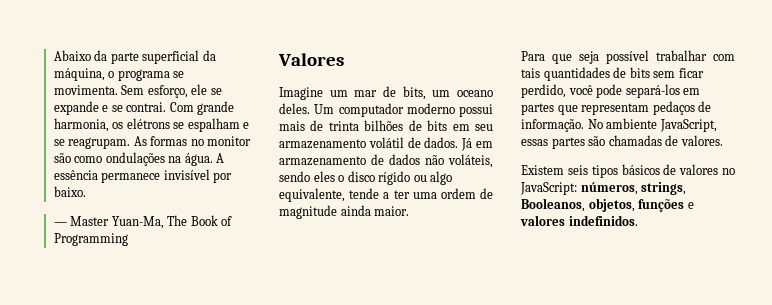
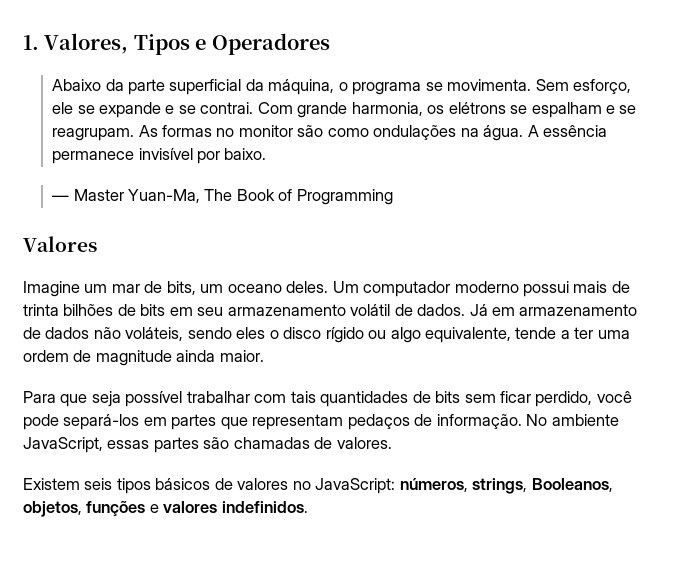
+ 1. Valores, Tipos e Operadores

